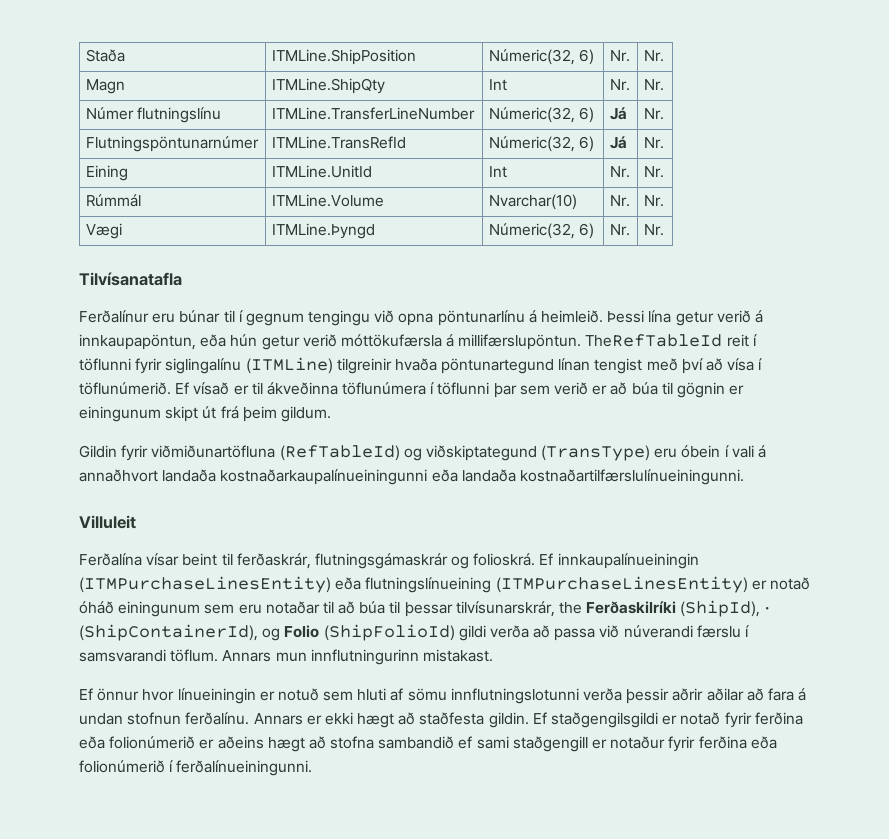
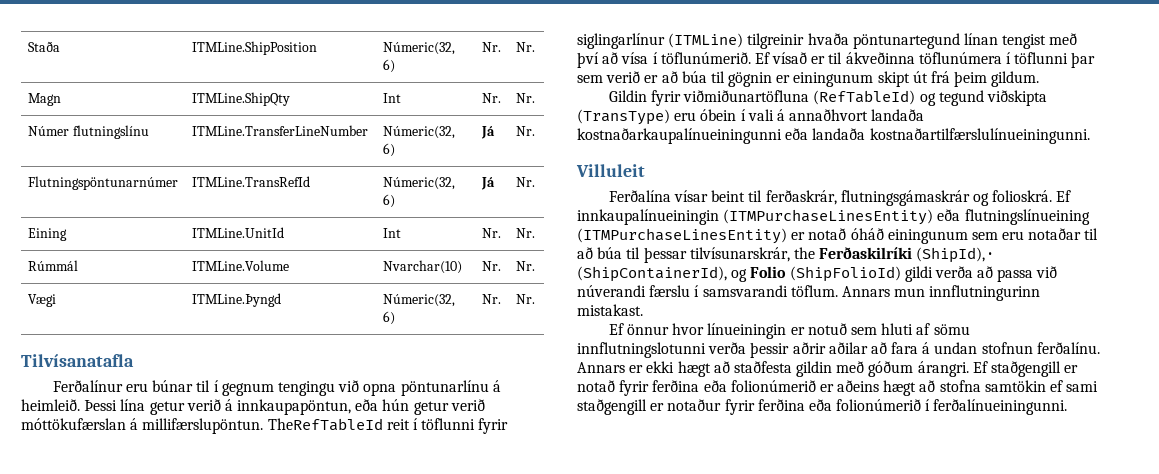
- Þessi lína getur verið á innkaupapöntun, eða hún getur verið móttökufærsla á millifærslupöntun.
+ Þessi lína getur verið á innkaupapöntun, eða hún getur verið móttökufærslan á millifærslupöntun.
- TheRefTableId reit í töflunni fyrir siglingalínu (ITMLine) tilgreinir hvaða pöntunartegund línan tengist með því að vísa í töflunúmerið.
+ TheRefTableId reit í töflunni fyrir siglingarlínur (ITMLine) tilgreinir hvaða pöntunartegund línan tengist með því að vísa í töflunúmerið.
- Gildin fyrir viðmiðunartöfluna (RefTableId) og viðskiptategund (TransType) eru óbein í vali á annaðhvort landaða kostnaðarkaupalínueiningunni eða landaða kostnaðartilfærslulínueiningunni.
+ Gildin fyrir viðmiðunartöfluna (RefTableId) og tegund viðskipta (TransType) eru óbein í vali á annaðhvort landaða kostnaðarkaupalínueiningunni eða landaða kostnaðartilfærslulínueiningunni.
- Annars er ekki hægt að staðfesta gildin. Ef staðgengilsgildi er notað fyrir ferðina eða folionúmerið er aðeins hægt að stofna sambandið ef sami staðgengill er notaður fyrir ferðina eða folionúmerið í ferðalínueiningunni.
+ Annars er ekki hægt að staðfesta gildin með góðum árangri. Ef staðgengill er notað fyrir ferðina eða folionúmerið er aðeins hægt að stofna samtökin ef sami staðgengill er notaður fyrir ferðina eða folionúmerið í ferðalínueiningunni.

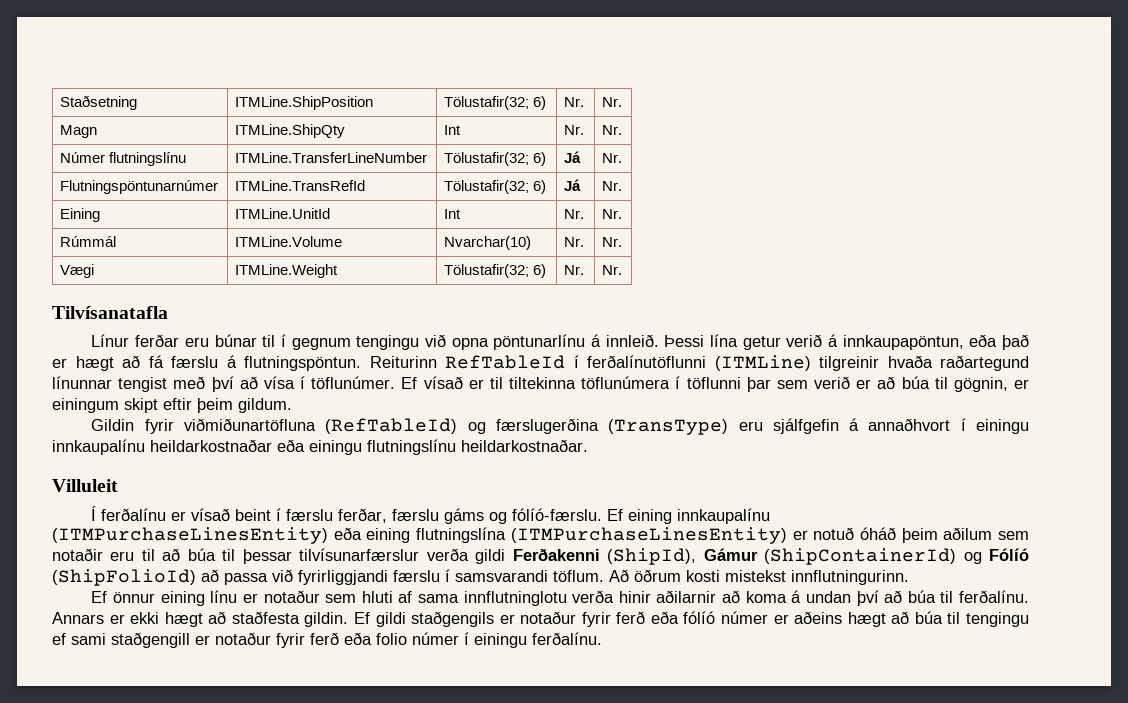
- Staða | ITMLine.ShipPosition | Númeric(32, 6) | Nr. | Nr.
+ Staðsetning | ITMLine.ShipPosition | Tölustafir(32; 6) | Nr. | Nr.
- Númer flutningslínu | ITMLine.TransferLineNumber | Númeric(32, 6) | Já | Nr.
+ Númer flutningslínu | ITMLine.TransferLineNumber | Tölustafir(32; 6) | Já | Nr.
- Flutningspöntunarnúmer | ITMLine.TransRefId | Númeric(32, 6) | Já | Nr.
+ Flutningspöntunarnúmer | ITMLine.TransRefId | Tölustafir(32; 6) | Já | Nr.
- Vægi | ITMLine.Þyngd | Númeric(32, 6) | Nr. | Nr.
+ Vægi | ITMLine.Weight | Tölustafir(32; 6) | Nr. | Nr.
- Ferðalínur eru búnar til í gegnum tengingu við opna pöntunarlínu á heimleið.
+ Línur ferðar eru búnar til í gegnum tengingu við opna pöntunarlínu á innleið.
- Þessi lína getur verið á innkaupapöntun, eða hún getur verið móttökufærslan á millifærslupöntun. TheRefTableId reit í töflunni fyrir siglingarlínur (ITMLine) tilgreinir hvaða pöntunartegund línan tengist með því að vísa í töflunúmerið.
+ Þessi lína getur verið á innkaupapöntun, eða það er hægt að fá færslu á flutningspöntun. Reiturinn RefTableId í ferðalínutöflunni (ITMLine) tilgreinir hvaða raðartegund línunnar tengist með því að vísa í töflunúmer.
- Ef vísað er til ákveðinna töflunúmera í töflunni þar sem verið er að búa til gögnin er einingunum skipt út frá þeim gildum.
+ Ef vísað er til tiltekinna töflunúmera í töflunni þar sem verið er að búa til gögnin, er einingum skipt eftir þeim gildum.
- Gildin fyrir viðmiðunartöfluna (RefTableId) og tegund viðskipta (TransType) eru óbein í vali á annaðhvort landaða kostnaðarkaupalínueiningunni eða landaða kostnaðartilfærslulínueiningunni.
+ Gildin fyrir viðmiðunartöfluna (RefTableId) og færslugerðina (TransType) eru sjálfgefin á annaðhvort í einingu innkaupalínu heildarkostnaðar eða einingu flutningslínu heildarkostnaðar.
  Villuleit
- Ferðalína vísar beint til ferðaskrár, flutningsgámaskrár og folioskrá. Ef innkaupalínueiningin (ITMPurchaseLinesEntity) eða flutningslínueining (ITMPurchaseLinesEntity) er notað óháð einingunum sem eru notaðar til að búa til þessar tilvísunarskrár, the Ferðaskilríki (ShipId), · (ShipContainerId), og Folio (ShipFolioId) gildi verða að passa við núverandi færslu í samsvarandi töflum.
+ Í ferðalínu er vísað beint í færslu ferðar, færslu gáms og fólíó-færslu. Ef eining innkaupalínu (ITMPurchaseLinesEntity) eða eining flutningslína (ITMPurchaseLinesEntity) er notuð óháð þeim aðilum sem notaðir eru til að búa til þessar tilvísunarfærslur verða gildi Ferðakenni (ShipId), Gámur (ShipContainerId) og Fólíó (ShipFolioId) að passa við fyrirliggjandi færslu í samsvarandi töflum.
- Annars mun innflutningurinn mistakast.
- Ef önnur hvor línueiningin er notuð sem hluti af sömu innflutningslotunni verða þessir aðrir aðilar að fara á undan stofnun ferðalínu.
+ Að öðrum kosti mistekst innflutningurinn.
+ Ef önnur eining línu er notaður sem hluti af sama innflutninglotu verða hinir aðilarnir að koma á undan því að búa til ferðalínu.
- Annars er ekki hægt að staðfesta gildin með góðum árangri. Ef staðgengill er notað fyrir ferðina eða folionúmerið er aðeins hægt að stofna samtökin ef sami staðgengill er notaður fyrir ferðina eða folionúmerið í ferðalínueiningunni.
+ Annars er ekki hægt að staðfesta gildin. Ef gildi staðgengils er notaður fyrir ferð eða fólíó númer er aðeins hægt að búa til tengingu ef sami staðgengill er notaður fyrir ferð eða folio númer í einingu ferðalínu.

